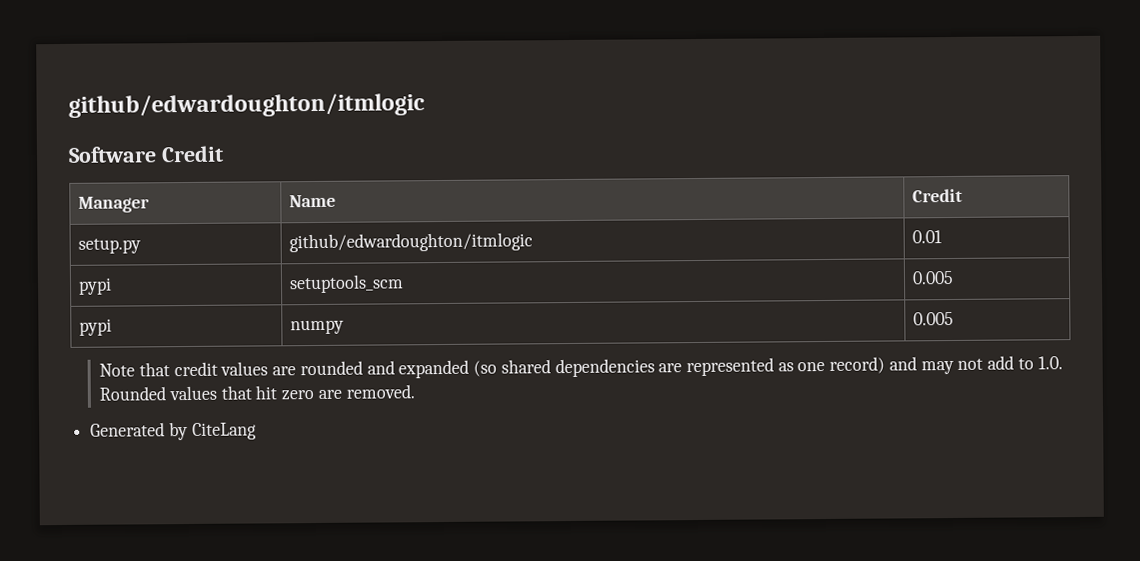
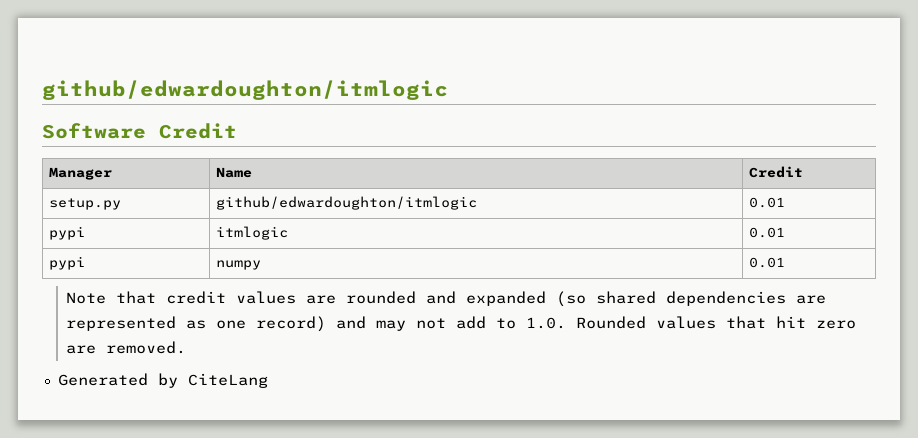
- pypi | setuptools_scm | 0.005
+ pypi | itmlogic | 0.01
- pypi | numpy | 0.005
+ pypi | numpy | 0.01

